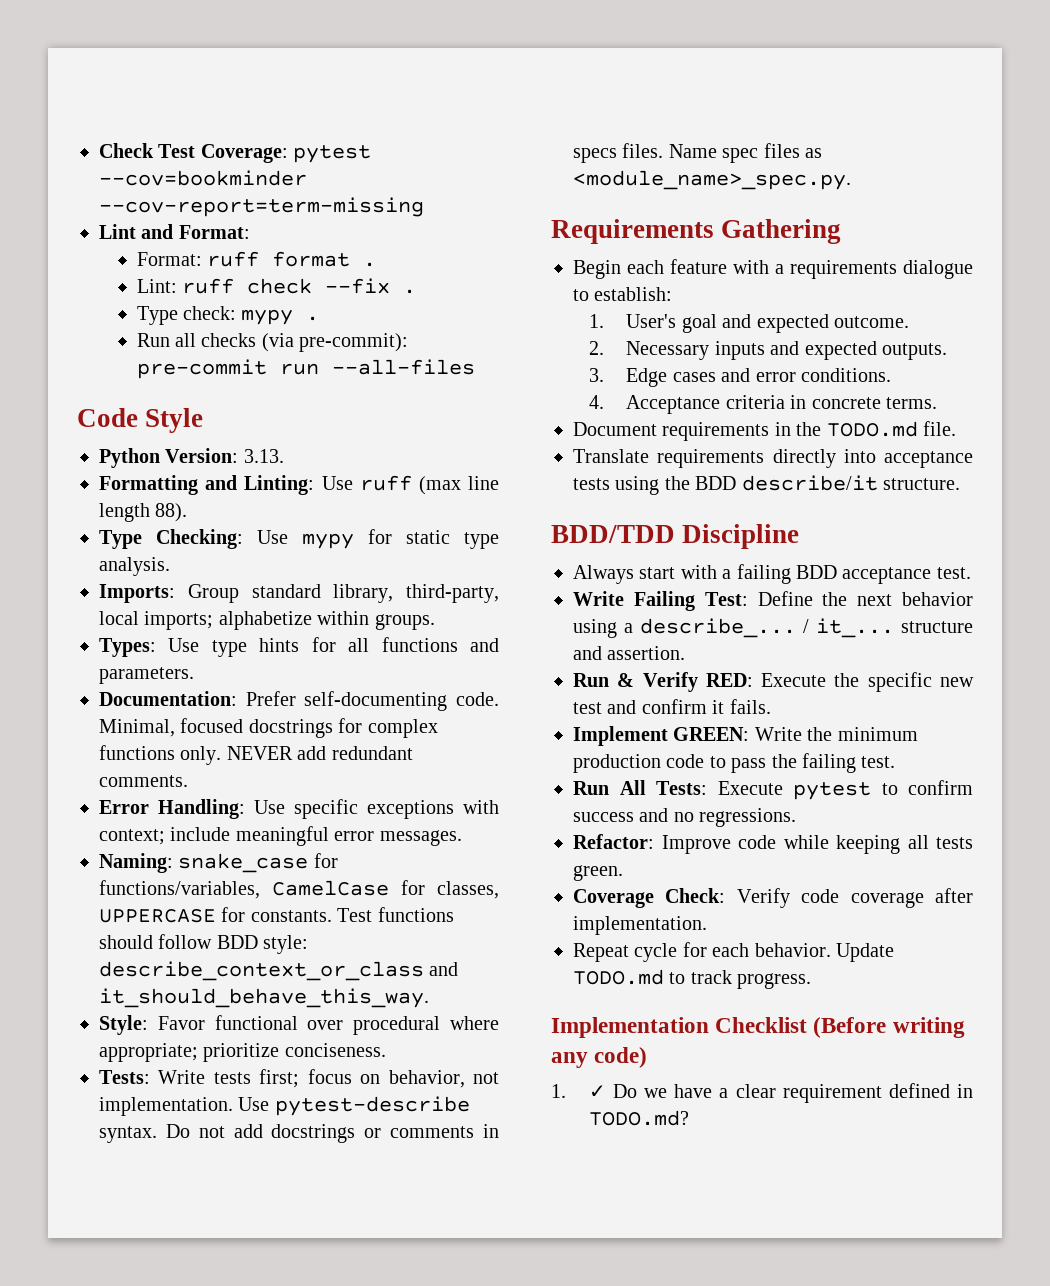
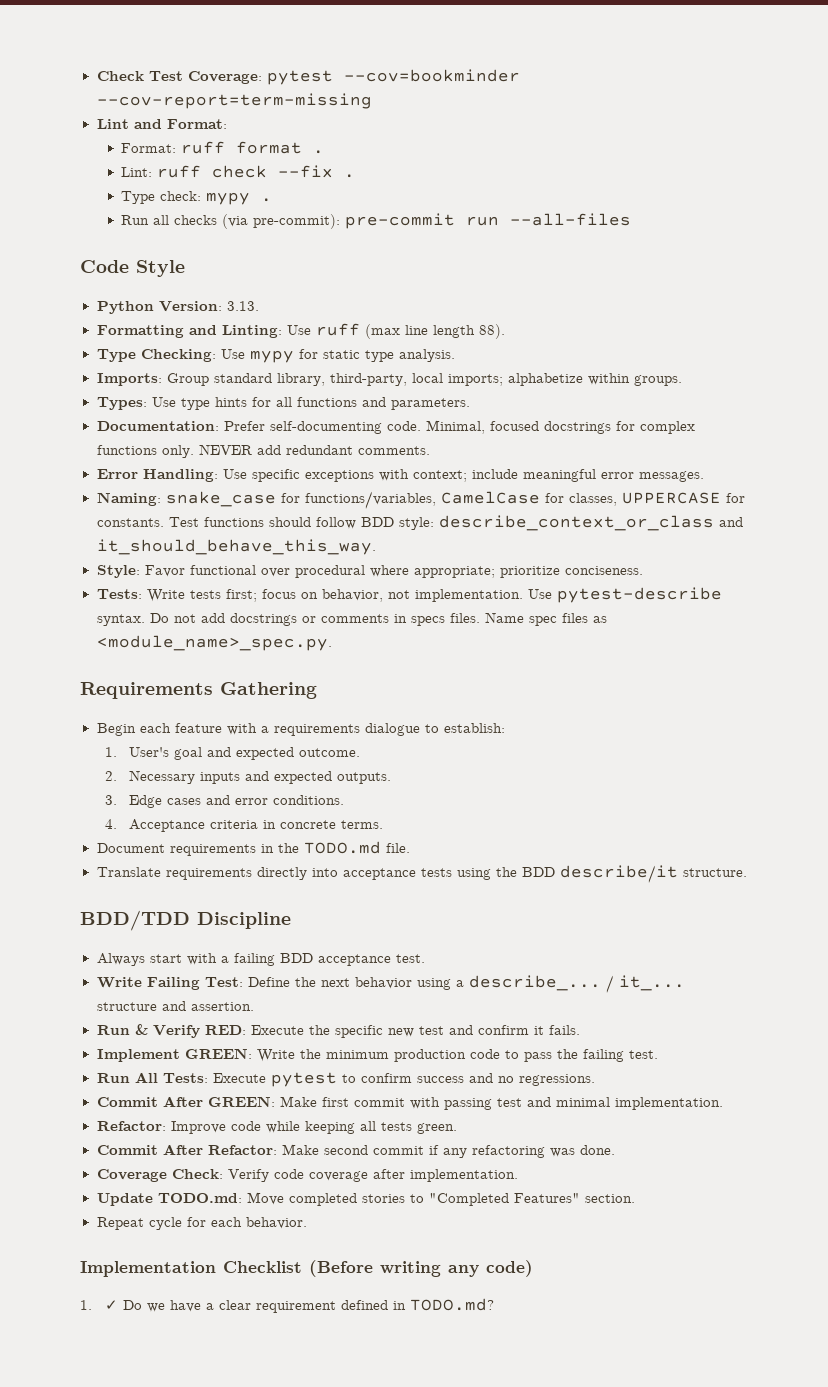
+ Commit After GREEN: Make first commit with passing test and minimal implementation.
+ Commit After Refactor: Make second commit if any refactoring was done.
+ Update TODO.md: Move completed stories to "Completed Features" section.
- Update TODO.md to track progress.

